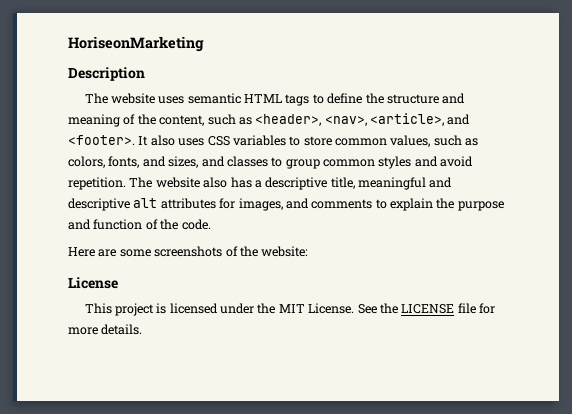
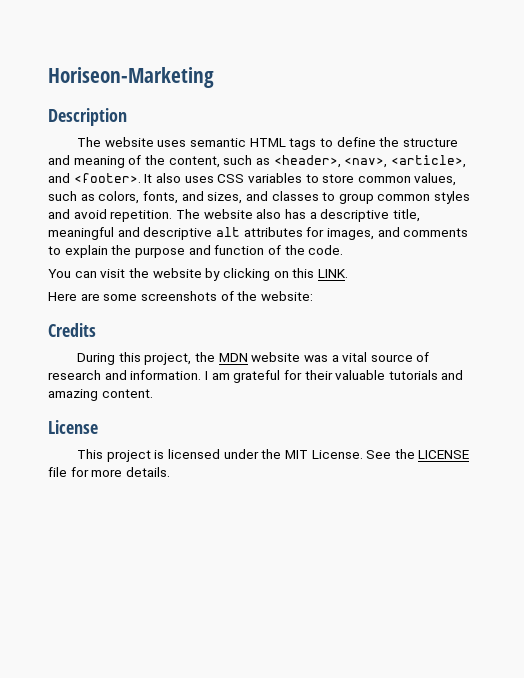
- HoriseonMarketing
+ Horiseon-Marketing
+ You can visit the website by clicking on this LINK.
+ Credits
+ During this project, the MDN website was a vital source of research and information. I am grateful for their valuable tutorials and amazing content.

